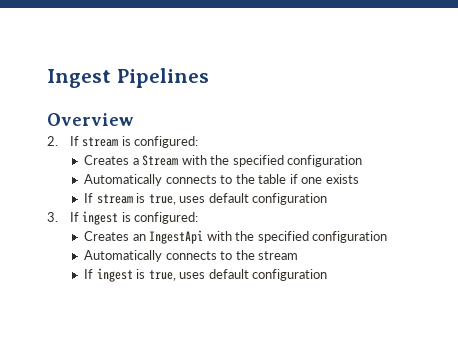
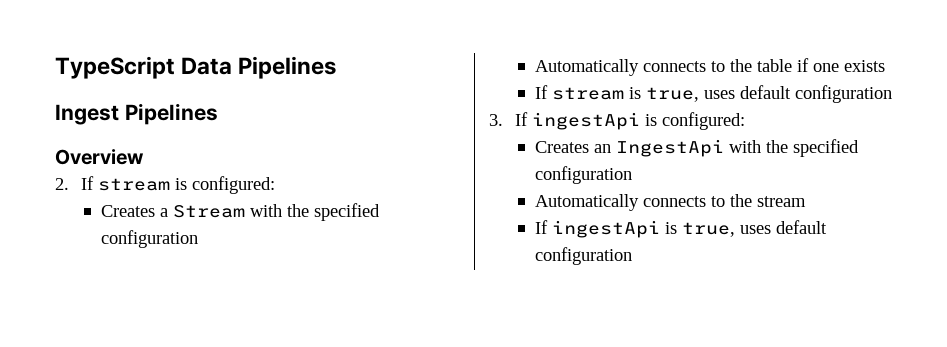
+ TypeScript Data Pipelines
- 3. If ingest is configured:
+ 3. If ingestApi is configured:
- If ingest is true, uses default configuration
+ If ingestApi is true, uses default configuration

